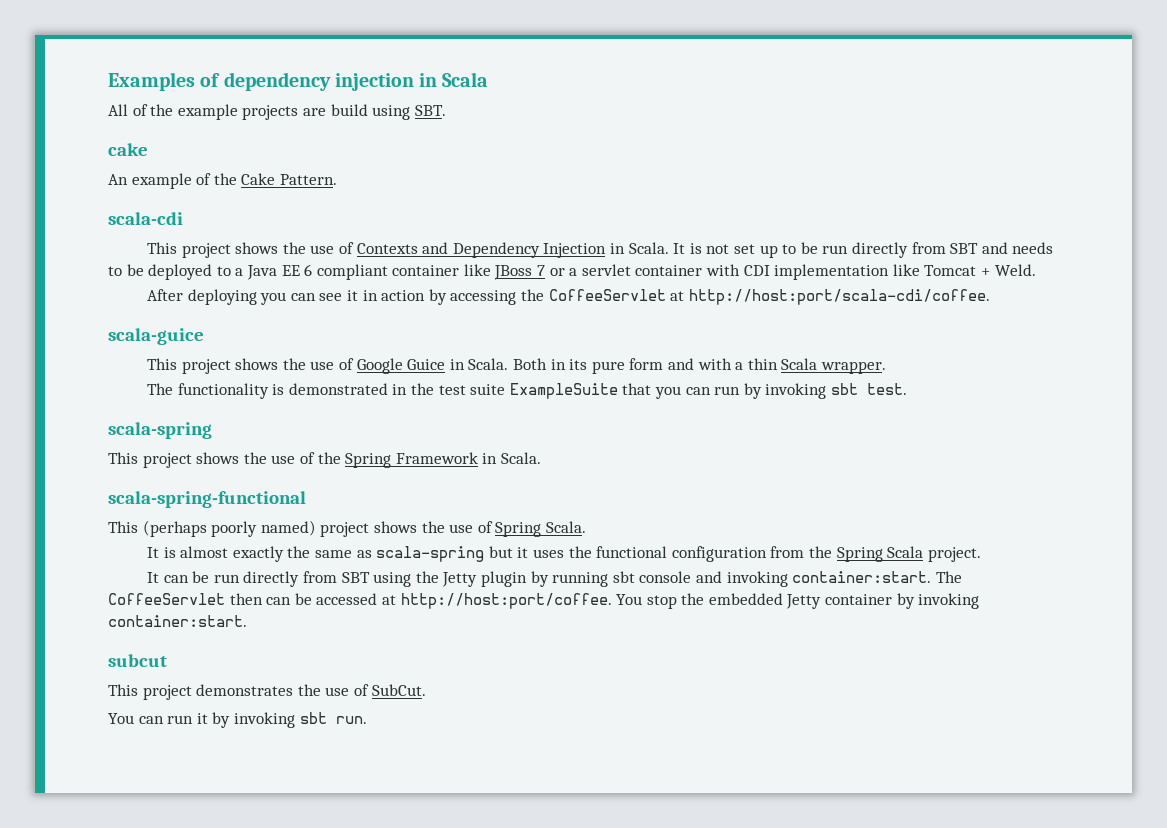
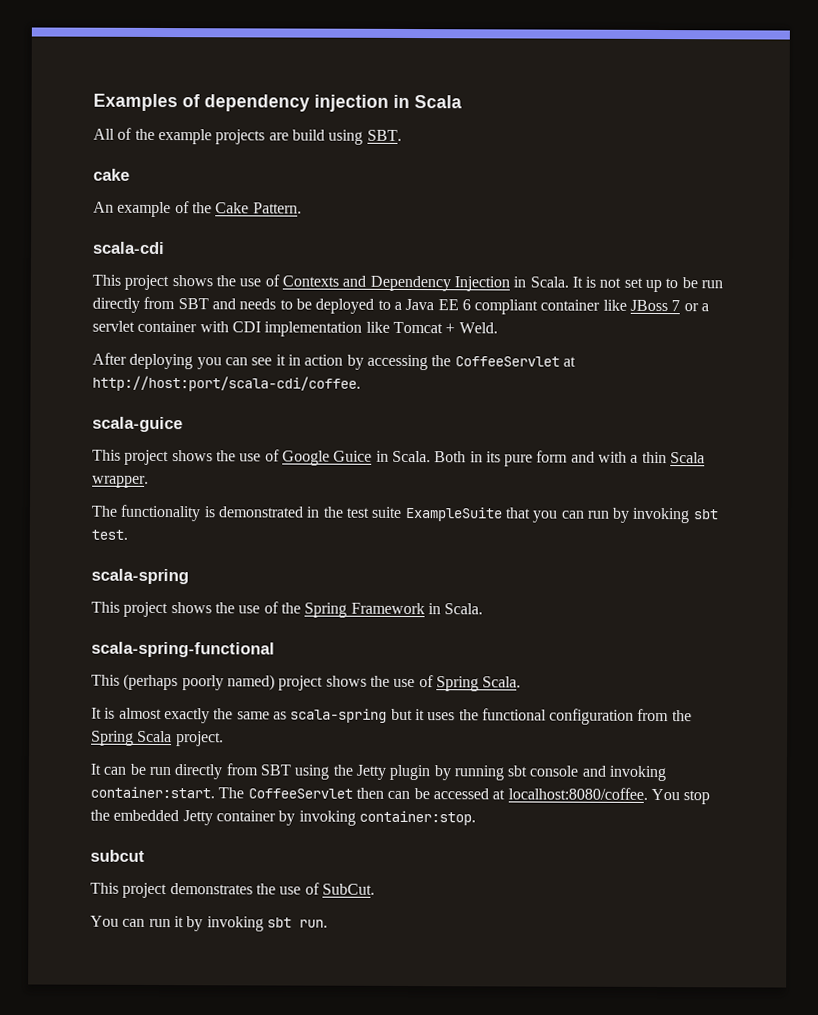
- The CoffeeServlet then can be accessed at http://host:port/coffee.
+ The CoffeeServlet then can be accessed at localhost:8080/coffee.
- You stop the embedded Jetty container by invoking container:start.
+ You stop the embedded Jetty container by invoking container:stop.

